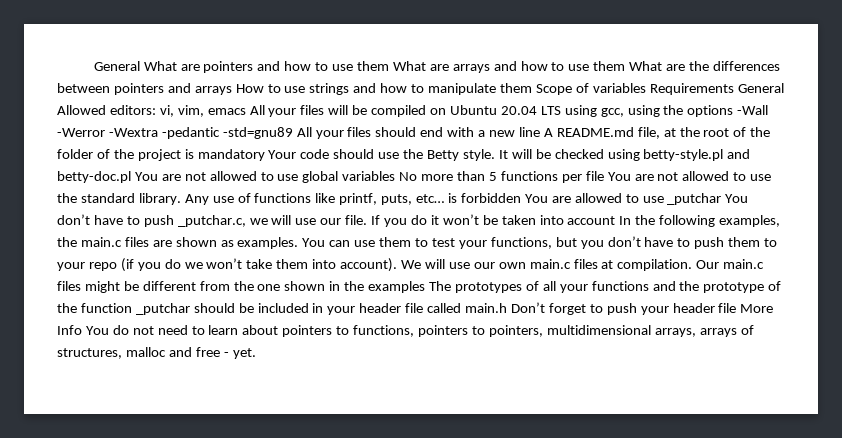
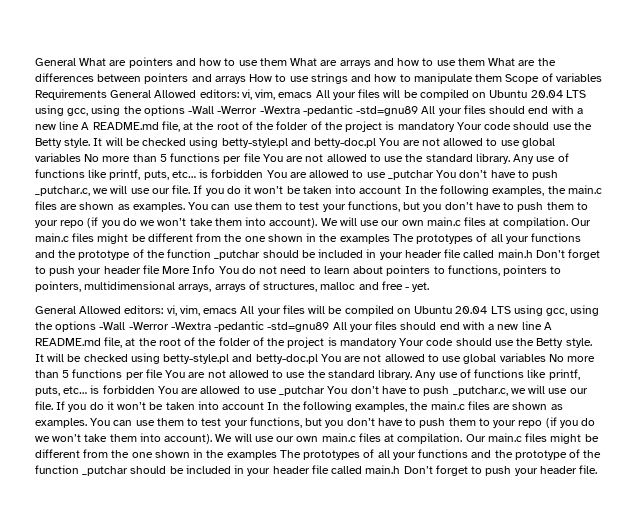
+ General Allowed editors: vi, vim, emacs All your files will be compiled on Ubuntu 20.04 LTS using gcc, using the options -Wall -Werror -Wextra -pedantic -std=gnu89 All your files should end with a new line A README.md file, at the root of the folder of the project is mandatory Your code should use the Betty style. It will be checked using betty-style.pl and betty-doc.pl You are not allowed to use global variables No more than 5 functions per file You are not allowed to use the standard library. Any use of functions like printf, puts, etc… is forbidden You are allowed to use _putchar You don’t have to push _putchar.c, we will use our file. If you do it won’t be taken into account In the following examples, the main.c files are shown as examples. You can use them to test your functions, but you don’t have to push them to your repo (if you do we won’t take them into account). We will use our own main.c files at compilation. Our main.c files might be different from the one shown in the examples The prototypes of all your functions and the prototype of the function _putchar should be included in your header file called main.h Don’t forget to push your header file.

